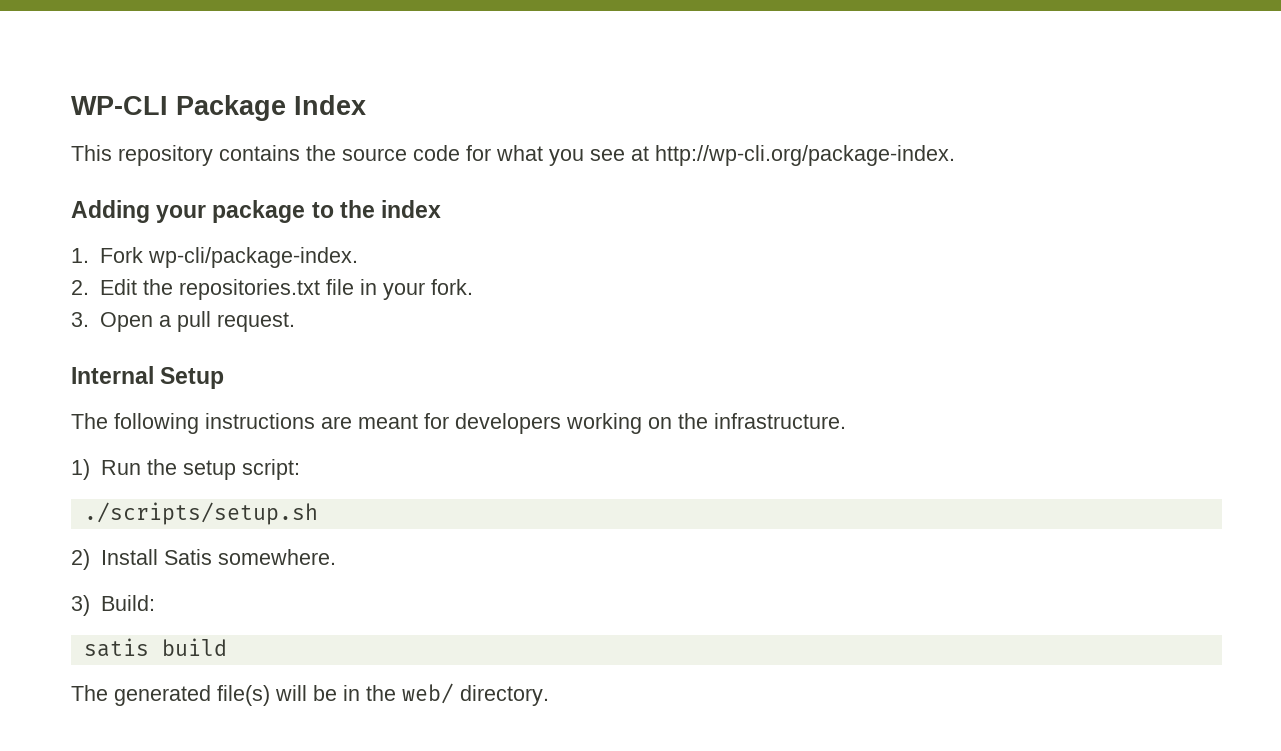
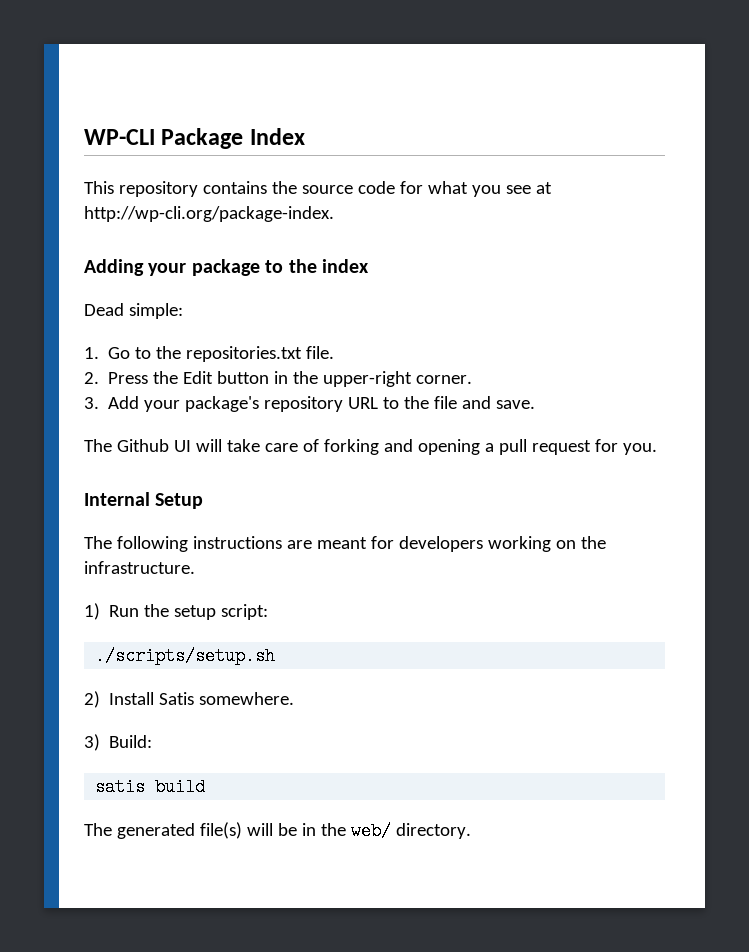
- 1. Fork wp-cli/package-index.
- 2. Edit the repositories.txt file in your fork.
- 3. Open a pull request.
+ Dead simple:
+ 1. Go to the repositories.txt file.
+ 2. Press the Edit button in the upper-right corner.
+ 3. Add your package's repository URL to the file and save.
+ The Github UI will take care of forking and opening a pull request for you.

